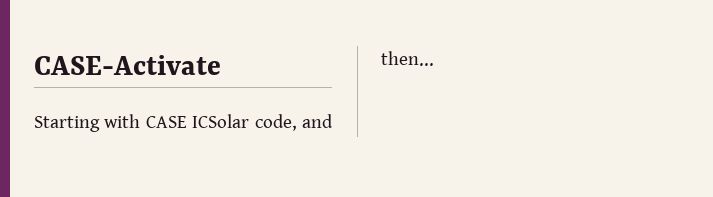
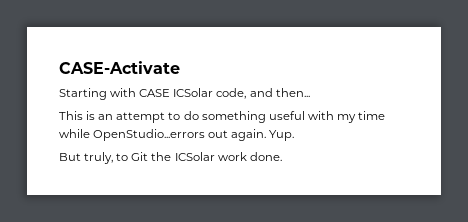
+ This is an attempt to do something useful with my time while OpenStudio...errors out again. Yup.
+ But truly, to Git the ICSolar work done.

